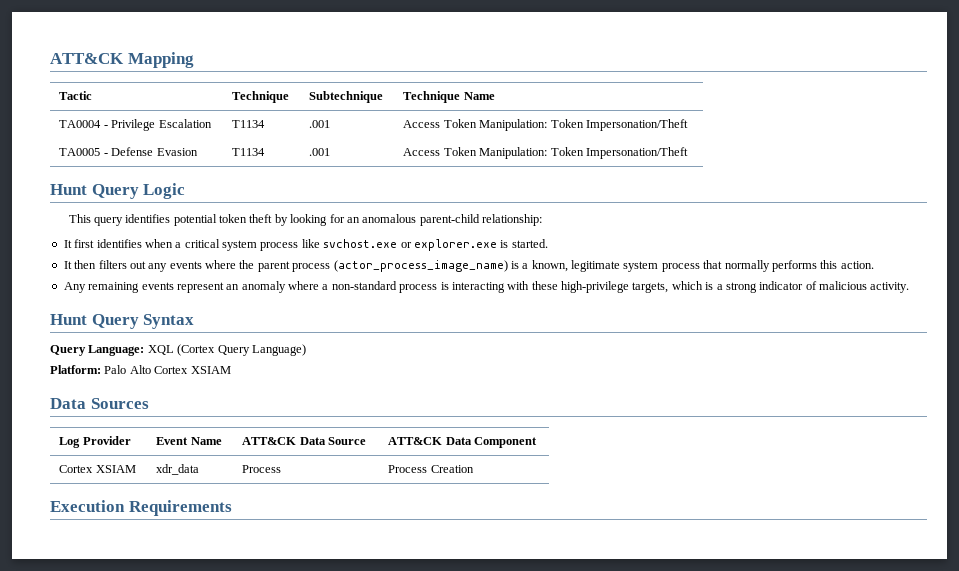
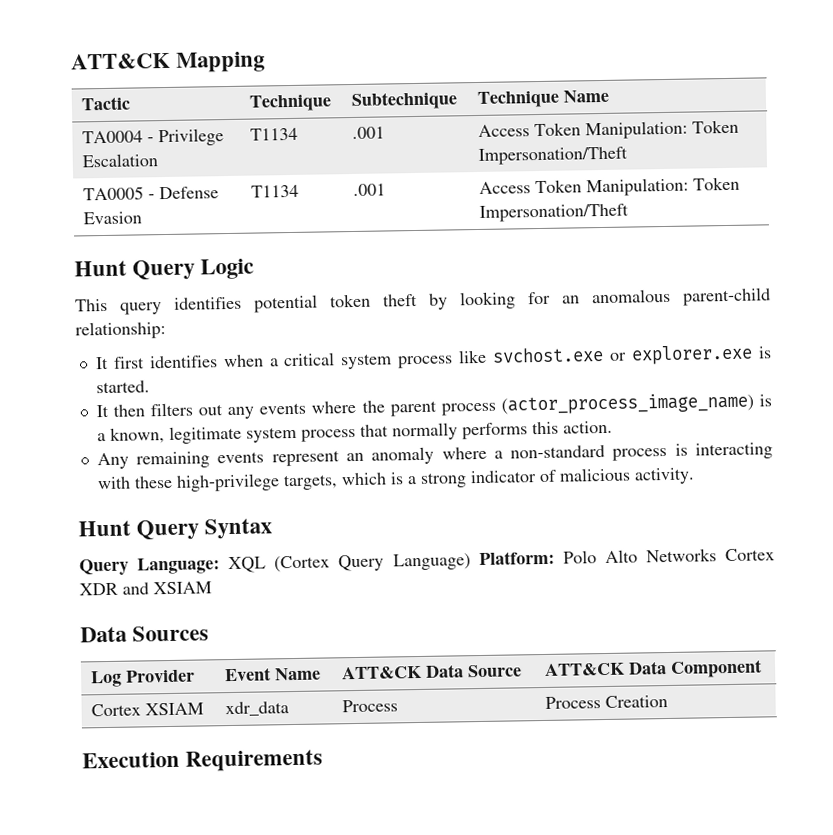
- Query Language: XQL (Cortex Query Language)
- Platform: Palo Alto Cortex XSIAM
+ Query Language: XQL (Cortex Query Language) Platform: Polo Alto Networks Cortex XDR and XSIAM

